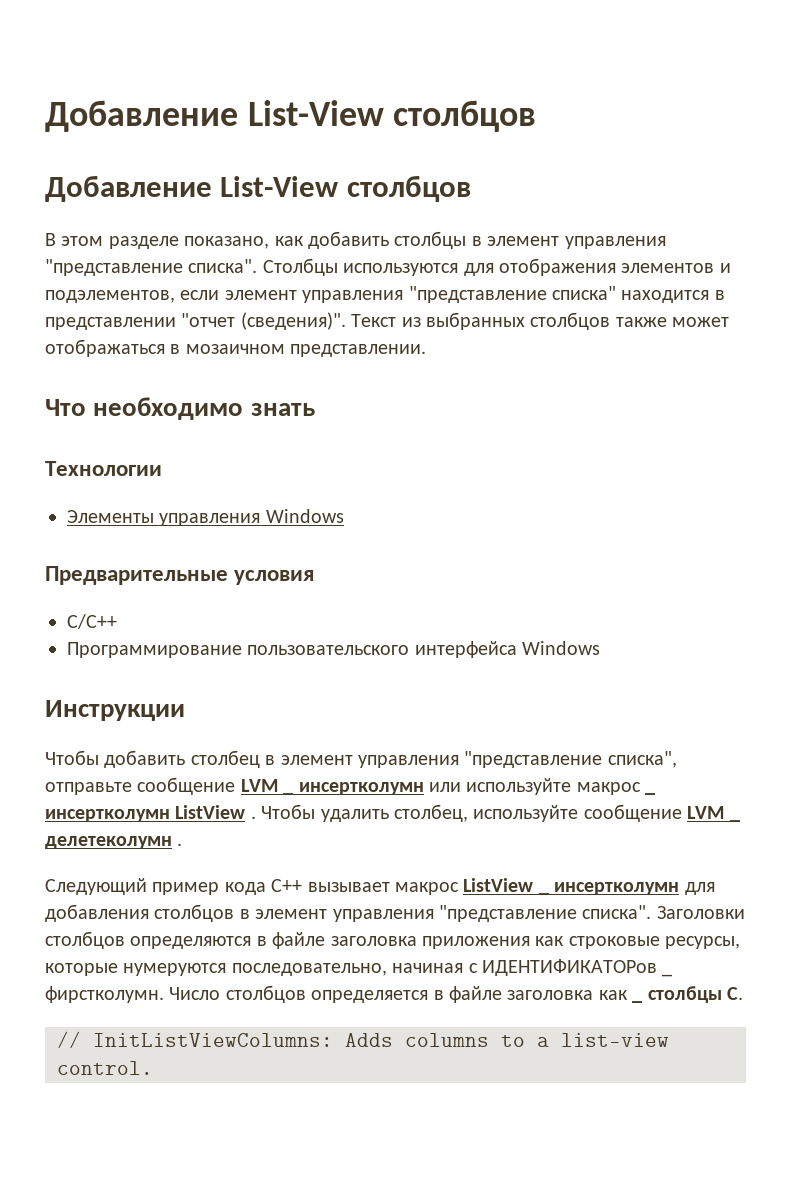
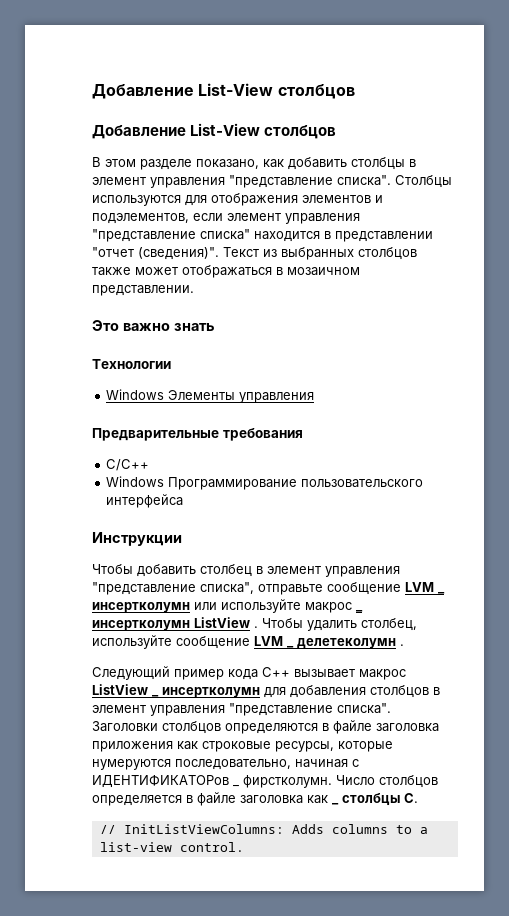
- Что необходимо знать
+ Это важно знать
- Элементы управления Windows
+ Windows Элементы управления
- Предварительные условия
+ Предварительные требования
- Программирование пользовательского интерфейса Windows
+ Windows Программирование пользовательского интерфейса

